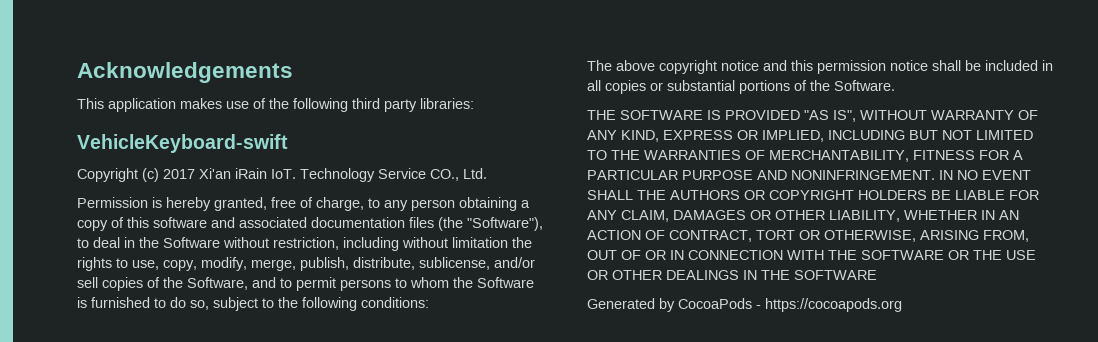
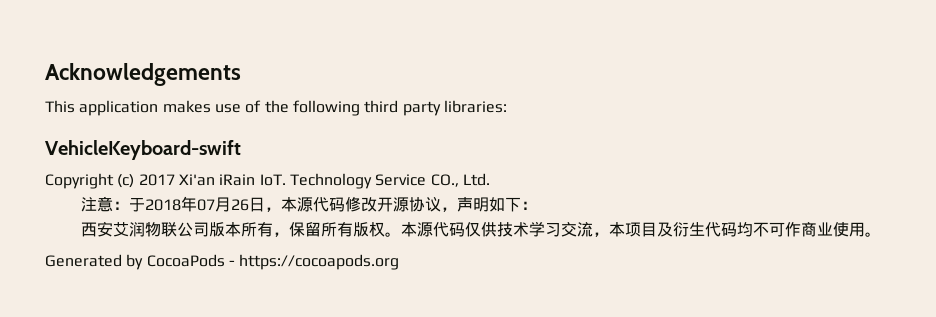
- Permission is hereby granted, free of charge, to any person obtaining a copy of this software and associated documentation files (the "Software"), to deal in the Software without restriction, including without limitation the rights to use, copy, modify, merge, publish, distribute, sublicense, and/or sell copies of the Software, and to permit persons to whom the Software is furnished to do so, subject to the following conditions:
- The above copyright notice and this permission notice shall be included in all copies or substantial portions of the Software.
- THE SOFTWARE IS PROVIDED "AS IS", WITHOUT WARRANTY OF ANY KIND, EXPRESS OR IMPLIED, INCLUDING BUT NOT LIMITED TO THE WARRANTIES OF MERCHANTABILITY, FITNESS FOR A PARTICULAR PURPOSE AND NONINFRINGEMENT. IN NO EVENT SHALL THE AUTHORS OR COPYRIGHT HOLDERS BE LIABLE FOR ANY CLAIM, DAMAGES OR OTHER LIABILITY, WHETHER IN AN ACTION OF CONTRACT, TORT OR OTHERWISE, ARISING FROM, OUT OF OR IN CONNECTION WITH THE SOFTWARE OR THE USE OR OTHER DEALINGS IN THE SOFTWARE
+ 注意：于2018年07月26日，本源代码修改开源协议，声明如下：
+ 西安艾润物联公司版本所有，保留所有版权。本源代码仅供技术学习交流，本项目及衍生代码均不可作商业使用。

